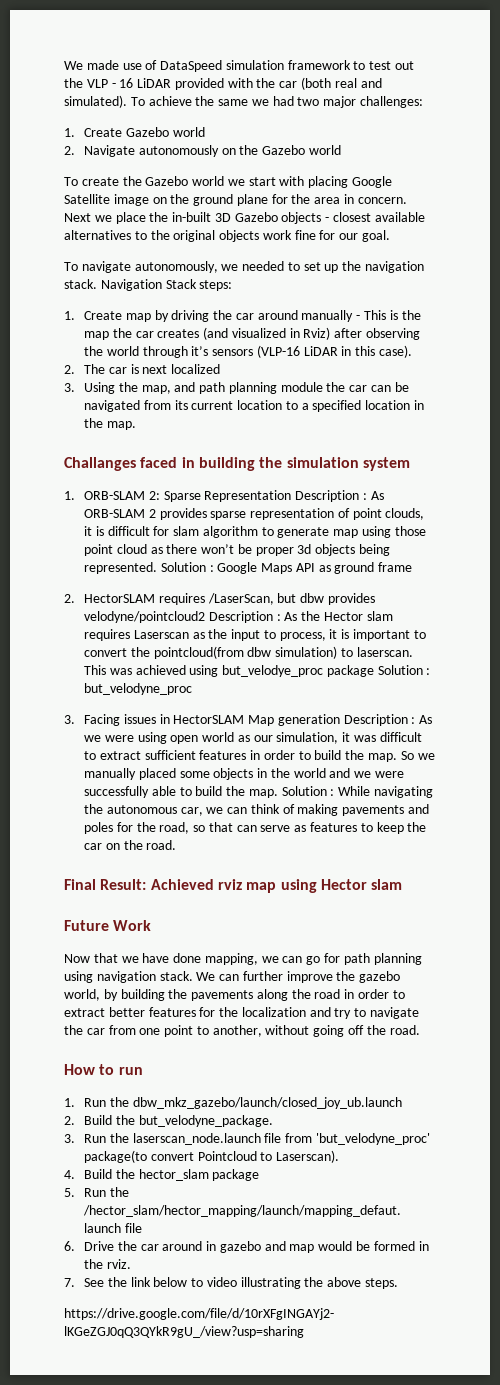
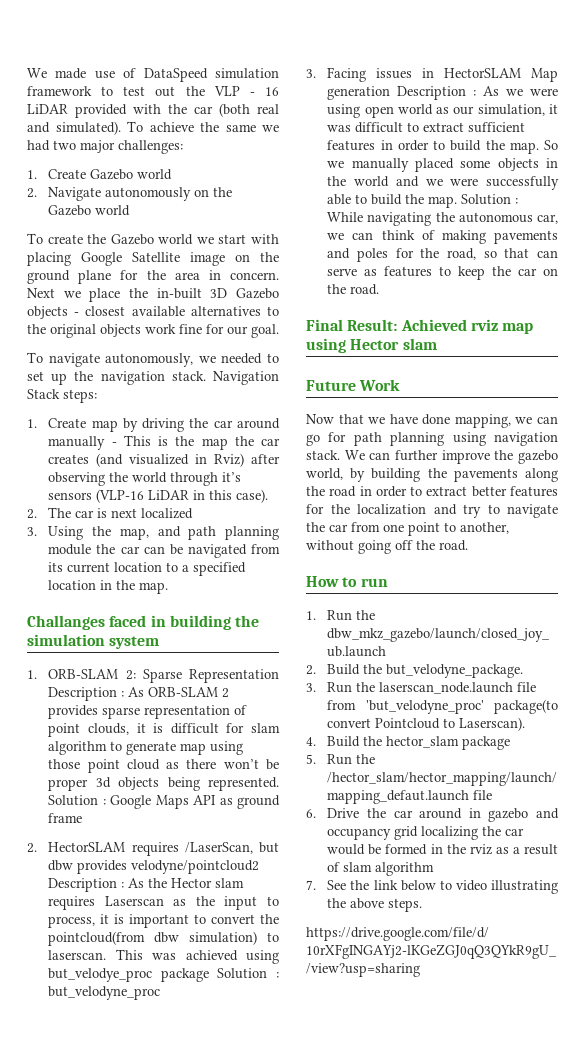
- 6. Drive the car around in gazebo and map would be formed in the rviz.
+ 6. Drive the car around in gazebo and occupancy grid localizing the car would be formed in the rviz as a result of slam algorithm

